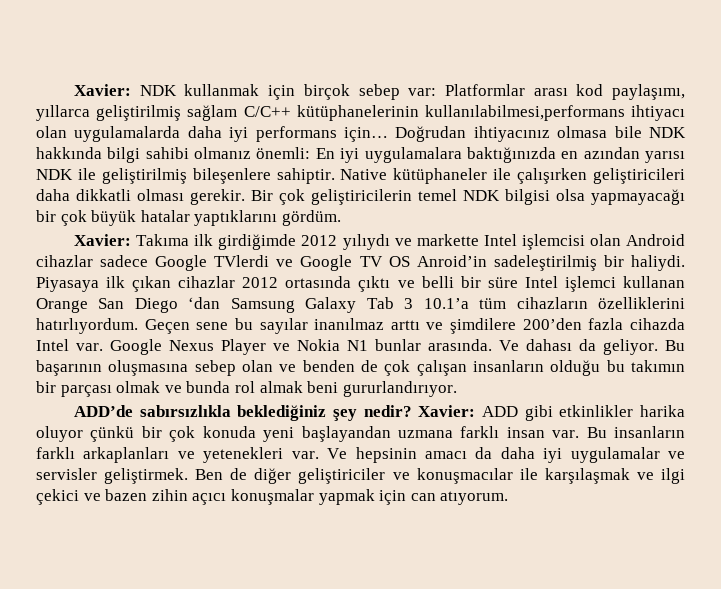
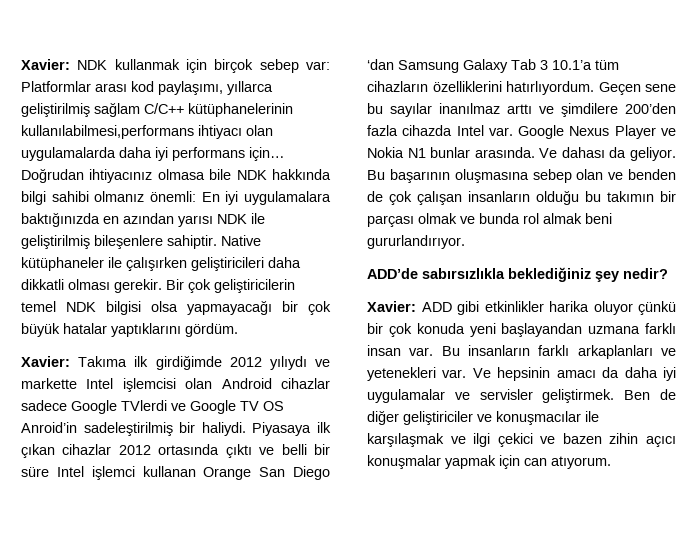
- ADD’de sabırsızlıkla beklediğiniz şey nedir? Xavier: ADD gibi etkinlikler harika oluyor çünkü bir çok konuda yeni başlayandan uzmana farklı insan var.
+ ADD’de sabırsızlıkla beklediğiniz şey nedir?
+ Xavier: ADD gibi etkinlikler harika oluyor çünkü bir çok konuda yeni başlayandan uzmana farklı insan var.

